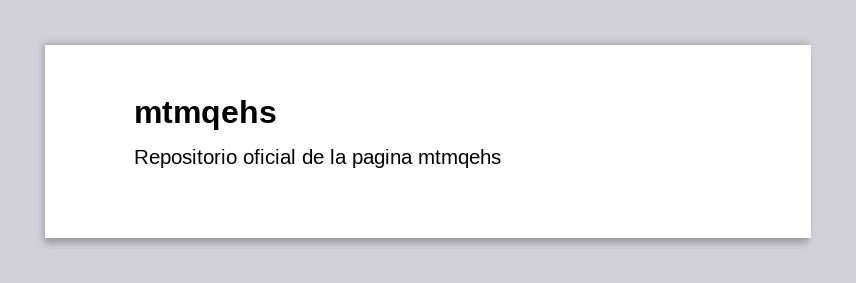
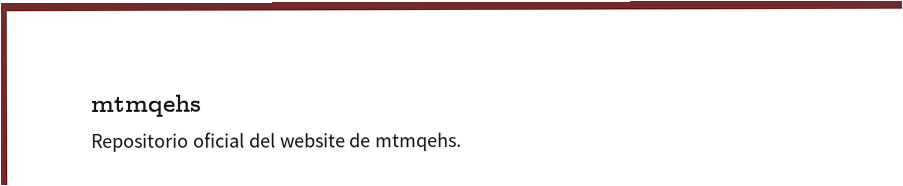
- Repositorio oficial de la pagina mtmqehs
+ Repositorio oficial del website de mtmqehs.

